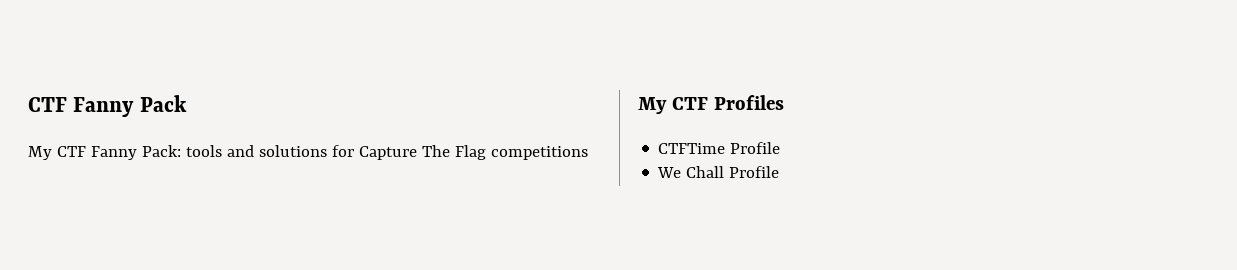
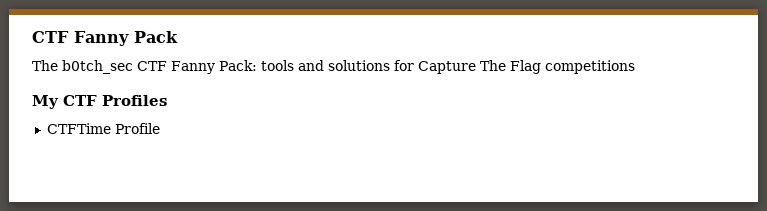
- My CTF Fanny Pack: tools and solutions for Capture The Flag competitions
+ The b0tch_sec CTF Fanny Pack: tools and solutions for Capture The Flag competitions
- We Chall Profile

